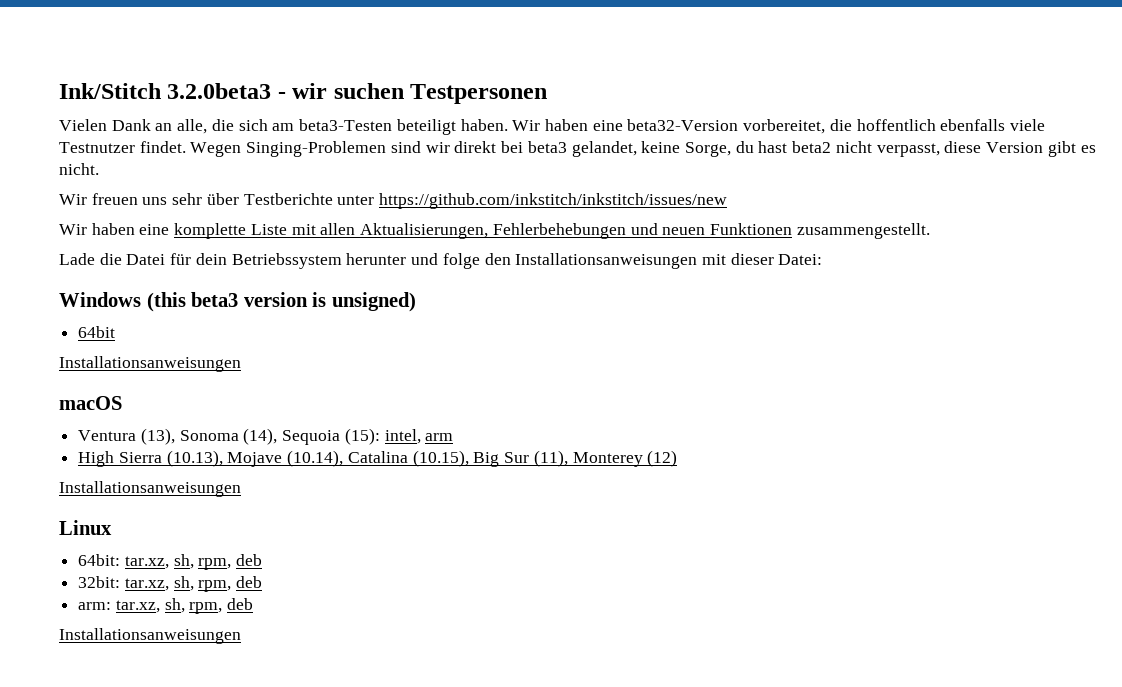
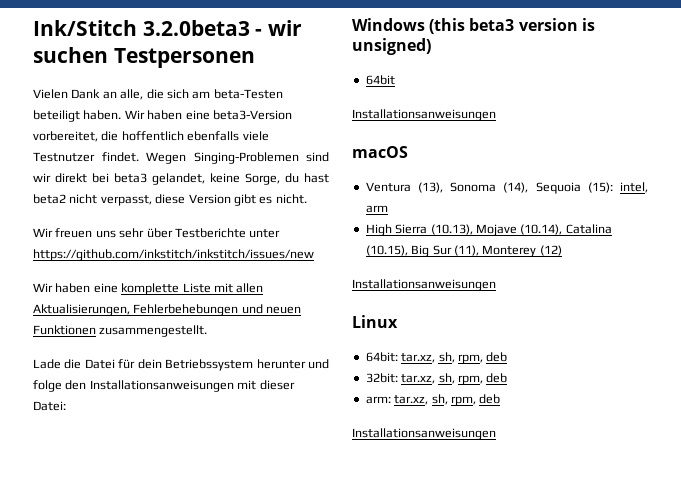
- Vielen Dank an alle, die sich am beta3-Testen beteiligt haben.
+ Vielen Dank an alle, die sich am beta-Testen beteiligt haben.
- Wir haben eine beta32-Version vorbereitet, die hoffentlich ebenfalls viele Testnutzer findet.
+ Wir haben eine beta3-Version vorbereitet, die hoffentlich ebenfalls viele Testnutzer findet.

